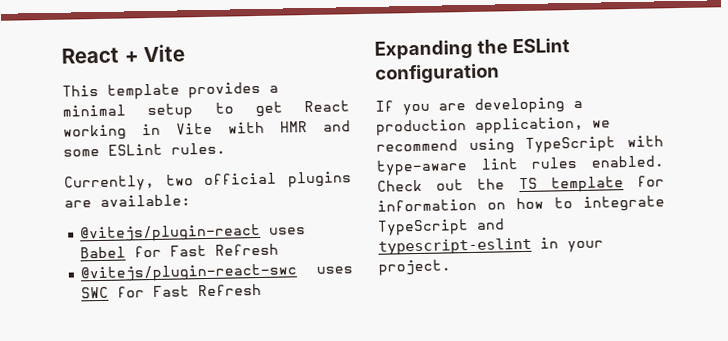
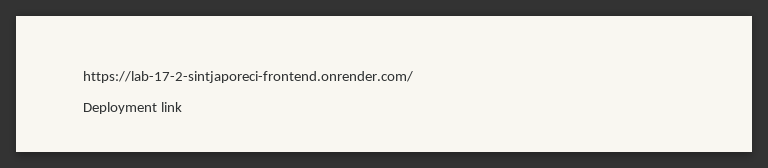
- React + Vite
- This template provides a minimal setup to get React working in Vite with HMR and some ESLint rules.
- Currently, two official plugins are available:
- @vitejs/plugin-react uses Babel for Fast Refresh
- @vitejs/plugin-react-swc uses SWC for Fast Refresh
- Expanding the ESLint configuration
- If you are developing a production application, we recommend using TypeScript with type-aware lint rules enabled. Check out the TS template for information on how to integrate TypeScript and typescript-eslint in your project.
+ https://lab-17-2-sintjaporeci-frontend.onrender.com/
+ Deployment link

